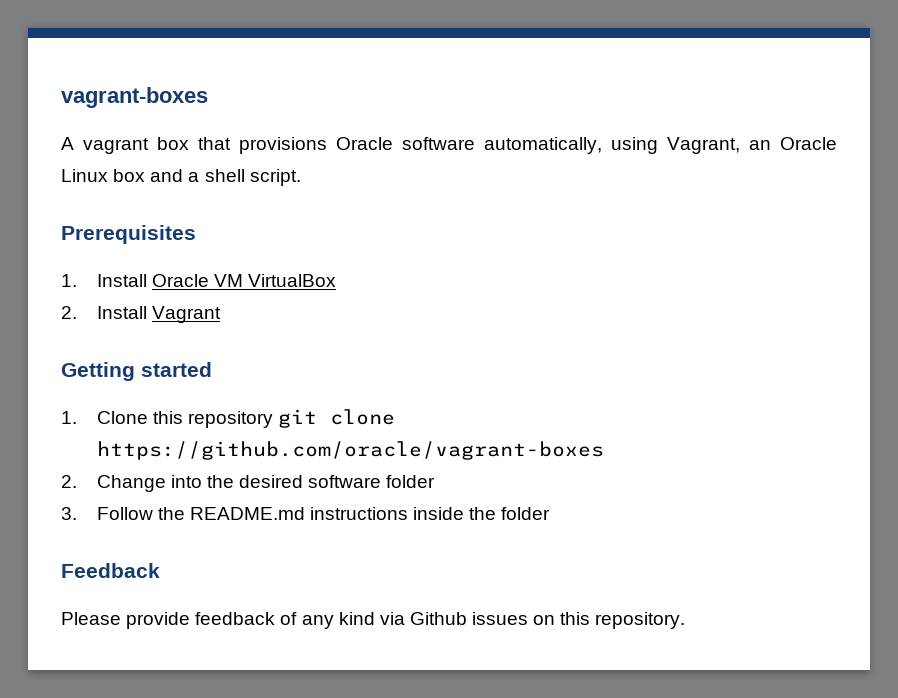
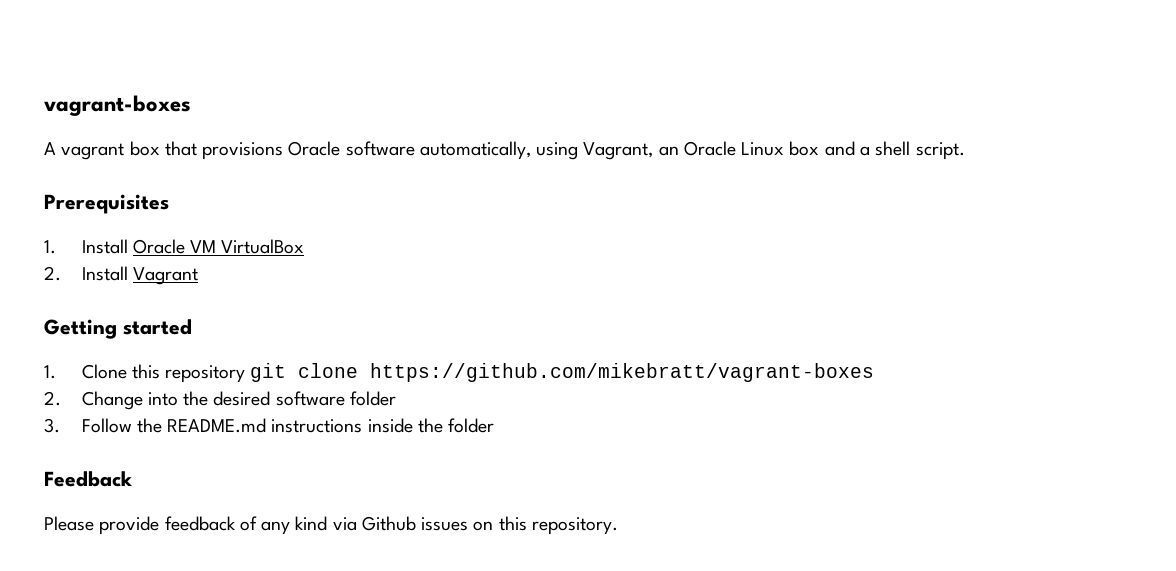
- 1. Clone this repository git clone https://github.com/oracle/vagrant-boxes
+ 1. Clone this repository git clone https://github.com/mikebratt/vagrant-boxes

